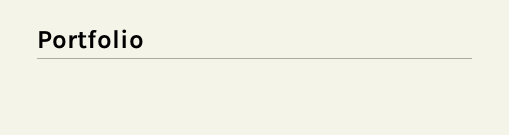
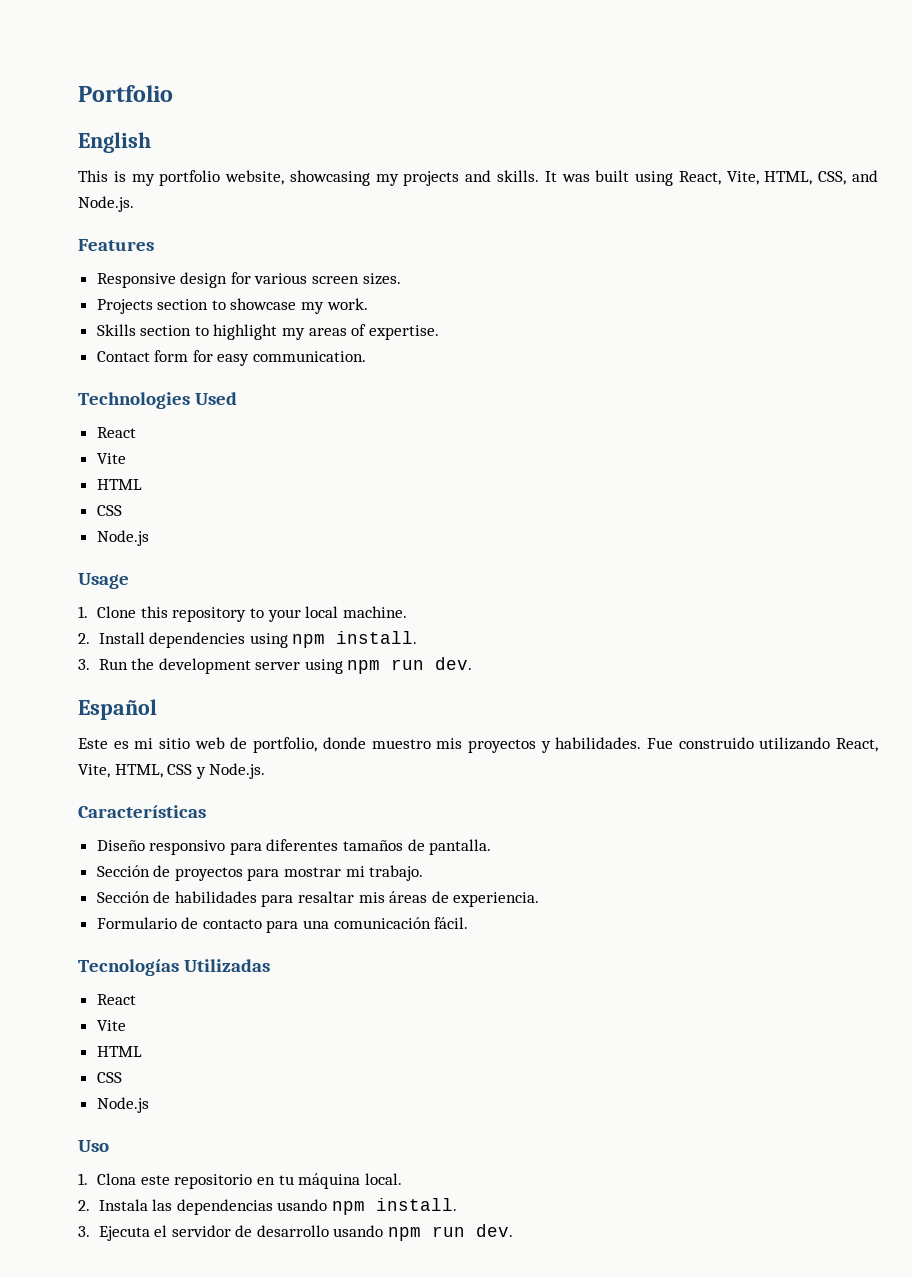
+ English
+ This is my portfolio website, showcasing my projects and skills. It was built using React, Vite, HTML, CSS, and Node.js.
+ Features
+ Responsive design for various screen sizes.
+ Projects section to showcase my work.
+ Skills section to highlight my areas of expertise.
+ Contact form for easy communication.
+ Technologies Used
+ React
+ Vite
+ HTML
+ CSS
+ Node.js
+ Usage
+ 1. Clone this repository to your local machine.
+ 2. Install dependencies using npm install.
+ 3. Run the development server using npm run dev.
+ Español
+ Este es mi sitio web de portfolio, donde muestro mis proyectos y habilidades. Fue construido utilizando React, Vite, HTML, CSS y Node.js.
+ Características
+ Diseño responsivo para diferentes tamaños de pantalla.
+ Sección de proyectos para mostrar mi trabajo.
+ Sección de habilidades para resaltar mis áreas de experiencia.
+ Formulario de contacto para una comunicación fácil.
+ Tecnologías Utilizadas
+ React
+ Vite
+ HTML
+ CSS
+ Node.js
+ Uso
+ 1. Clona este repositorio en tu máquina local.
+ 2. Instala las dependencias usando npm install.
+ 3. Ejecuta el servidor de desarrollo usando npm run dev.

